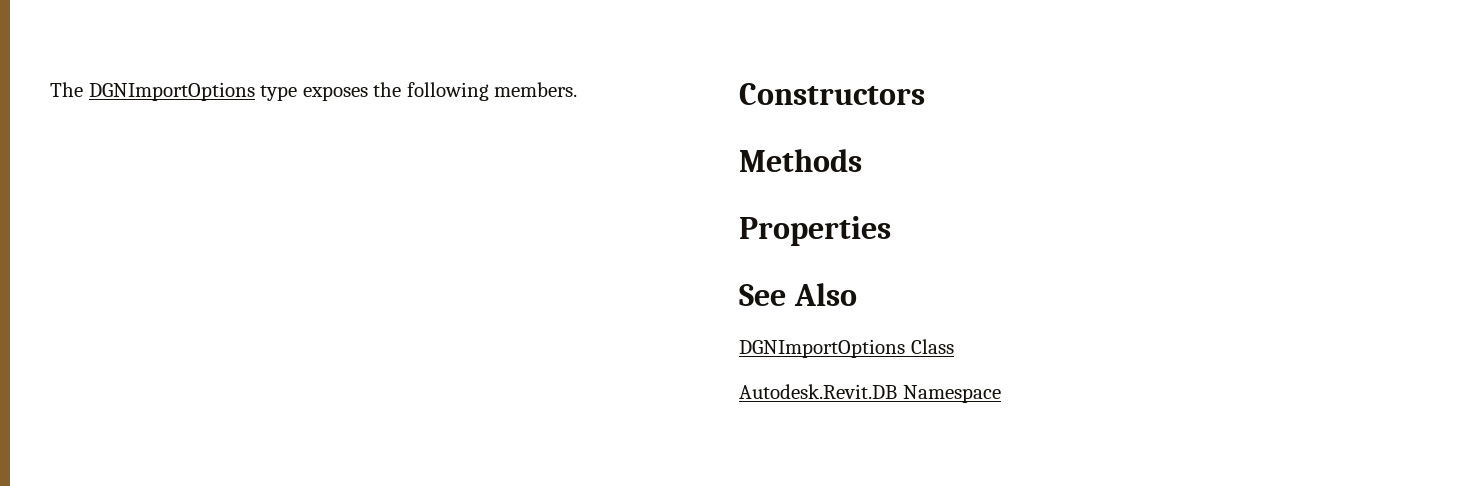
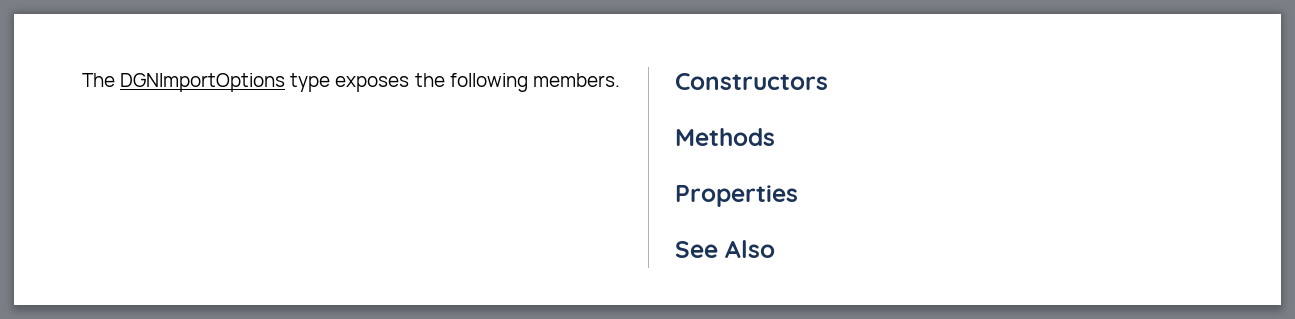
- DGNImportOptions Class
- Autodesk.Revit.DB Namespace

